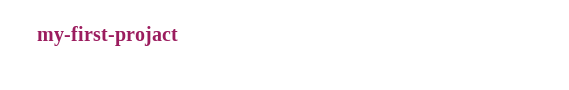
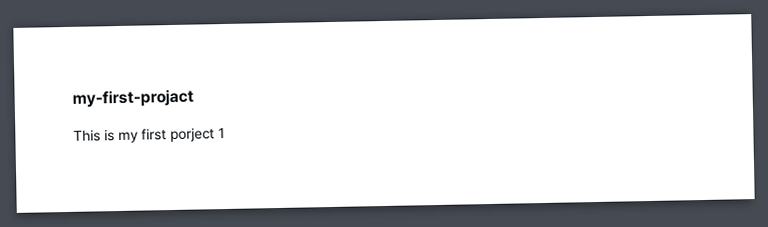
+ This is my first porject 1

